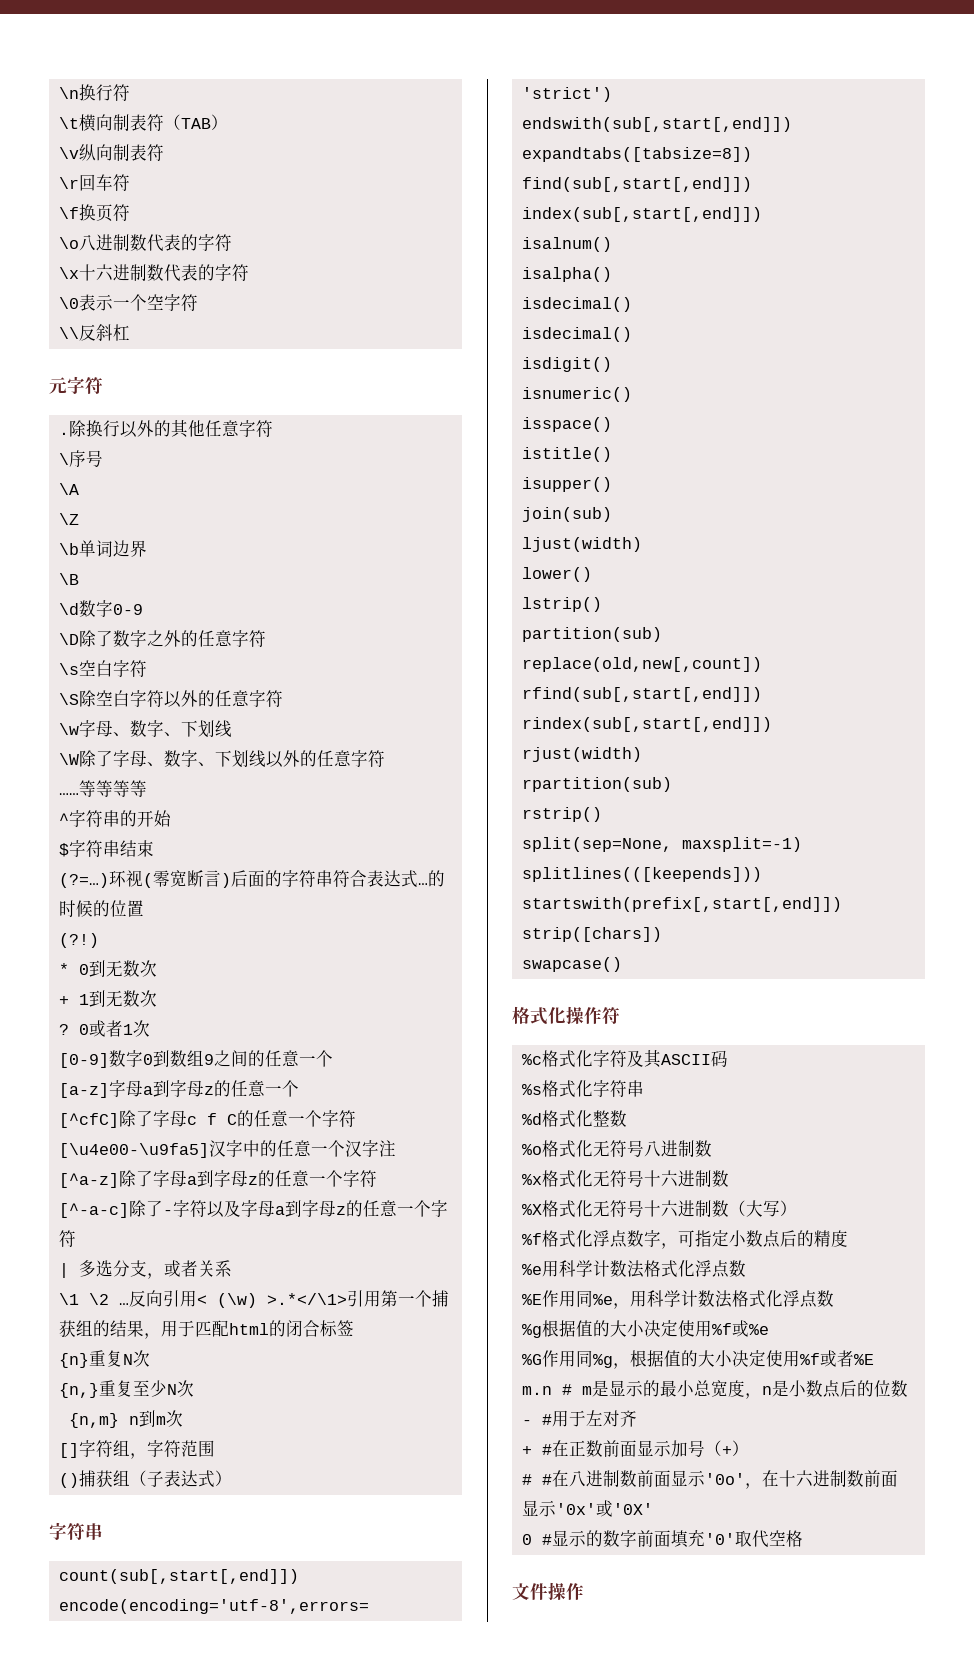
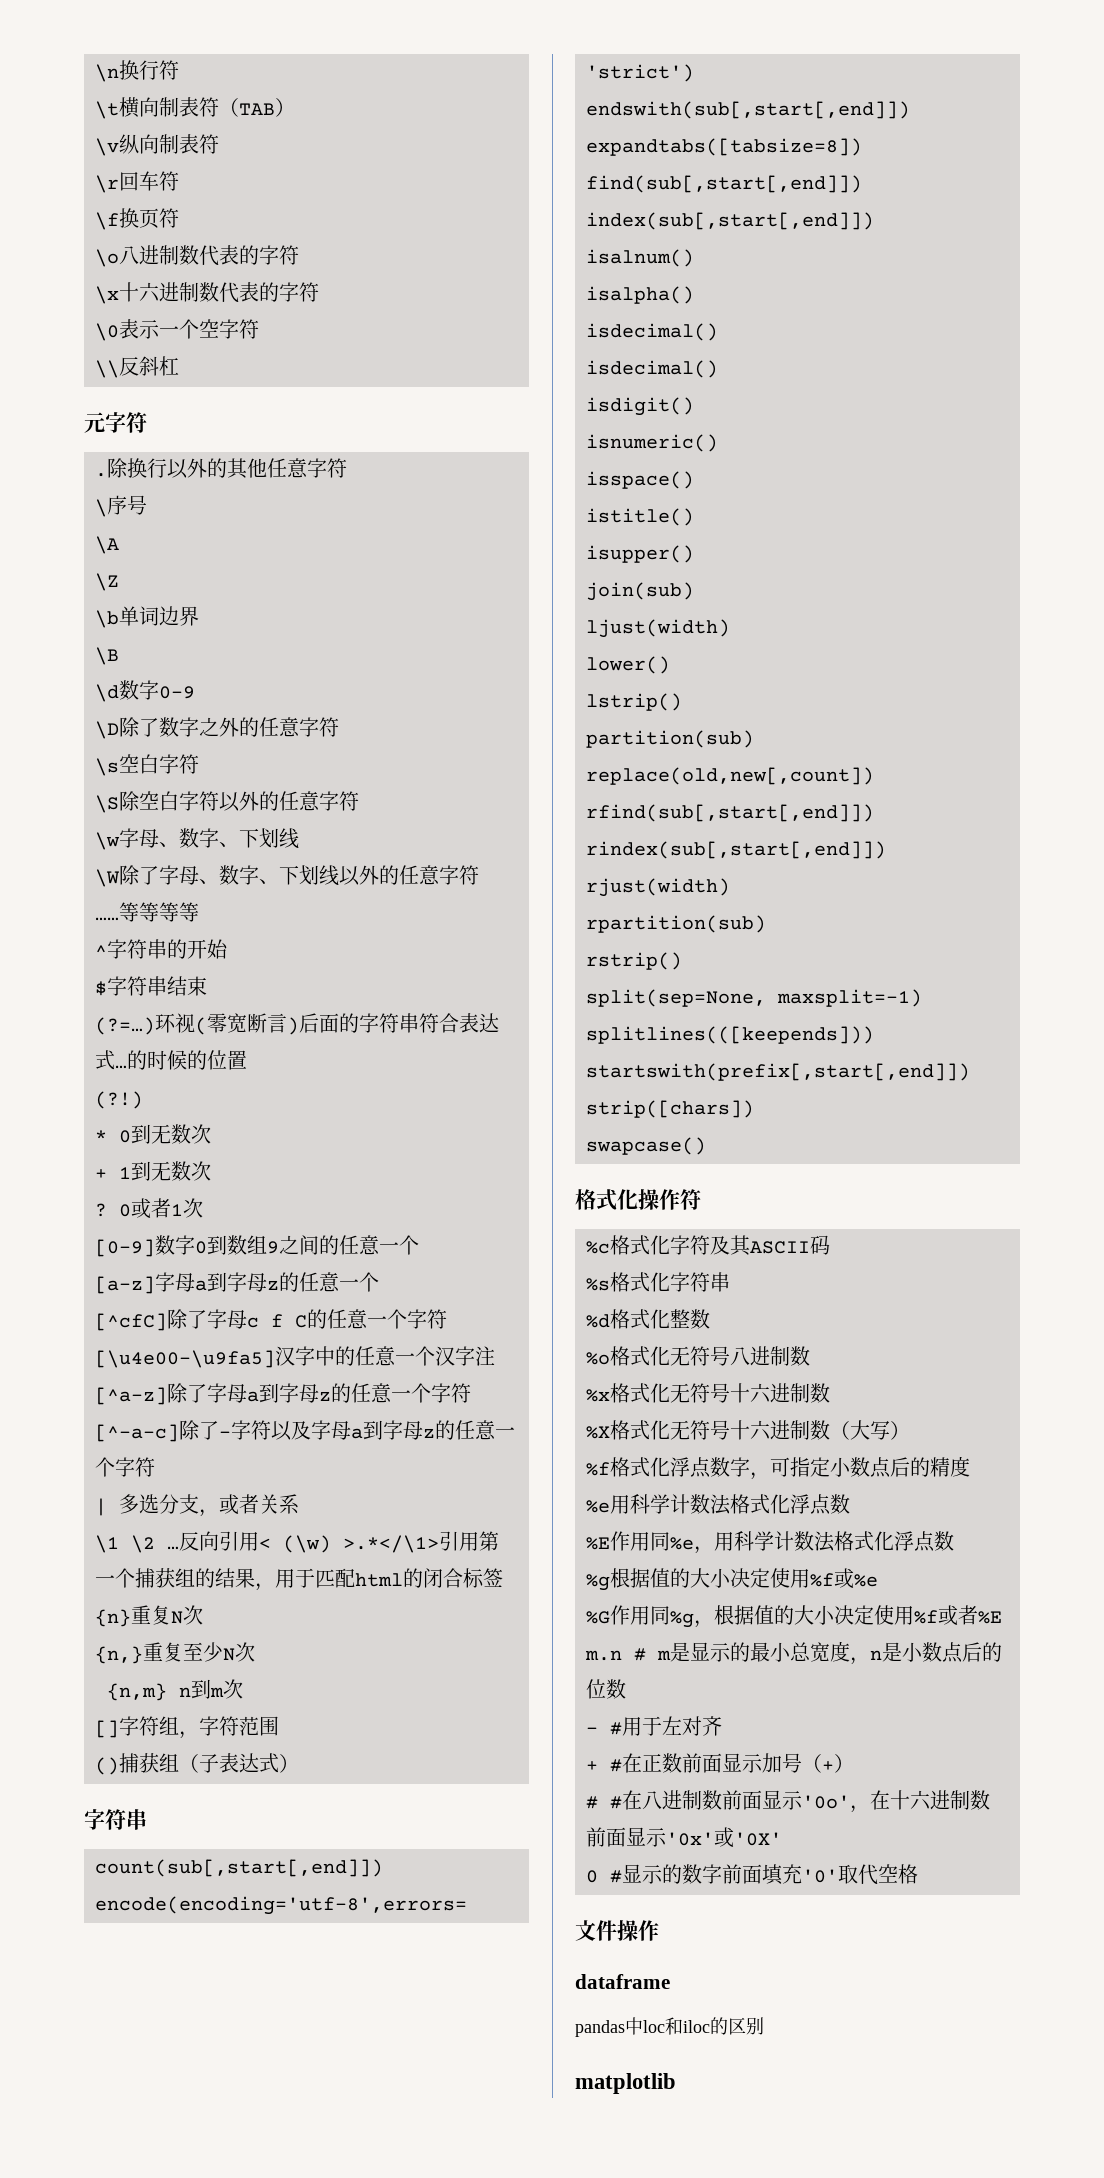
+ dataframe
+ pandas中loc和iloc的区别
+ matplotlib

